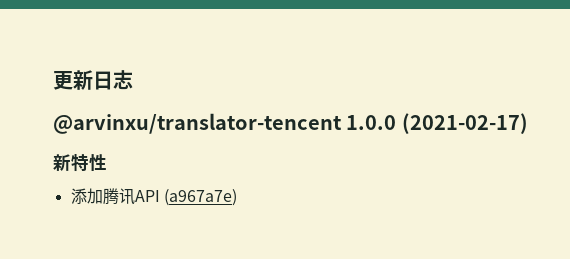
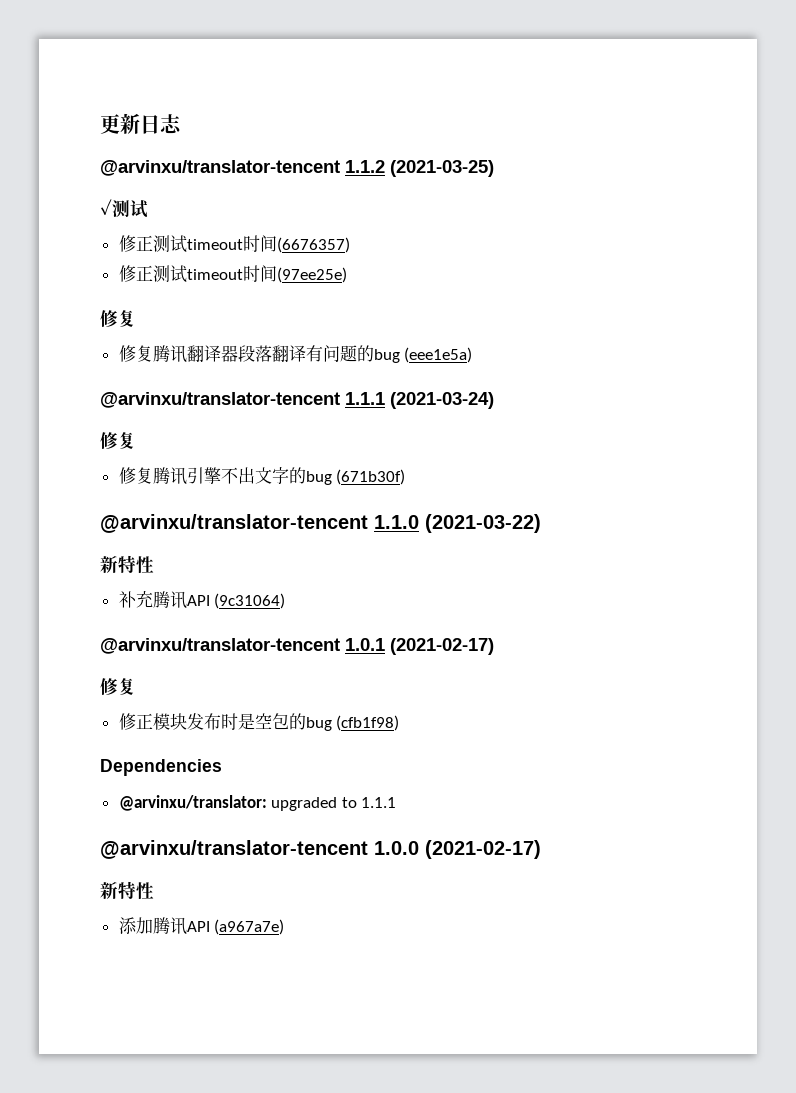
+ @arvinxu/translator-tencent 1.1.2 (2021-03-25)
+ ✓测试
+ 修正测试timeout时间(6676357)
+ 修正测试timeout时间(97ee25e)
+ 修复
+ 修复腾讯翻译器段落翻译有问题的bug (eee1e5a)
+ @arvinxu/translator-tencent 1.1.1 (2021-03-24)
+ 修复
+ 修复腾讯引擎不出文字的bug (671b30f)
+ @arvinxu/translator-tencent 1.1.0 (2021-03-22)
+ 新特性
+ 补充腾讯API (9c31064)
+ @arvinxu/translator-tencent 1.0.1 (2021-02-17)
+ 修复
+ 修正模块发布时是空包的bug (cfb1f98)
+ Dependencies
+ @arvinxu/translator: upgraded to 1.1.1

